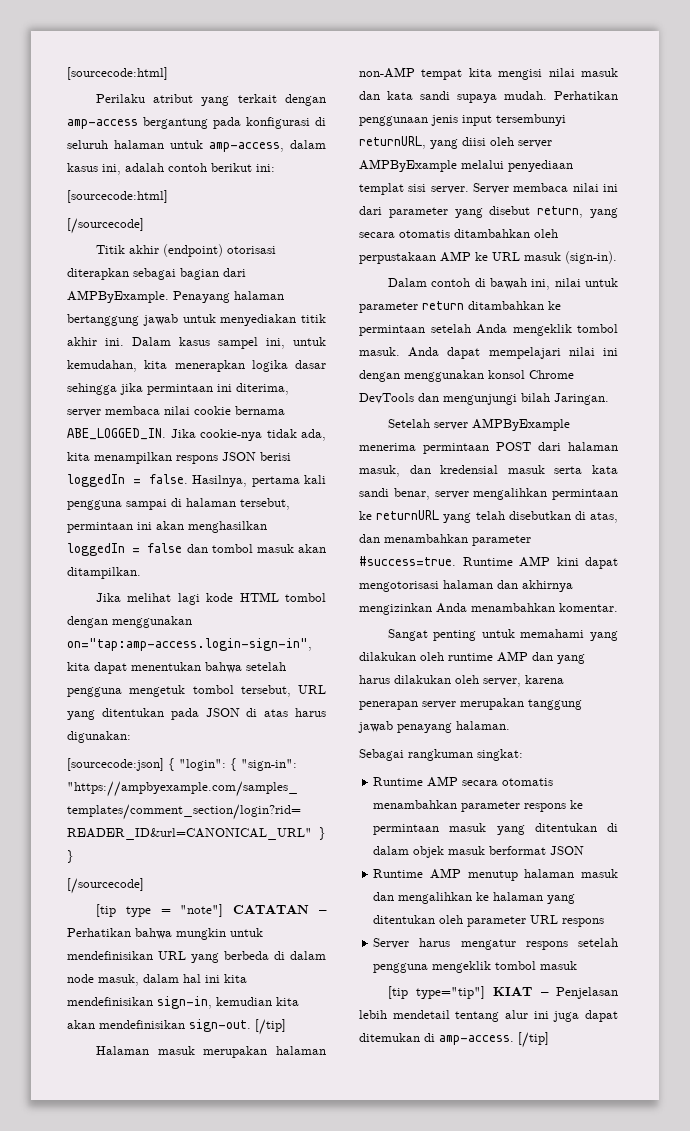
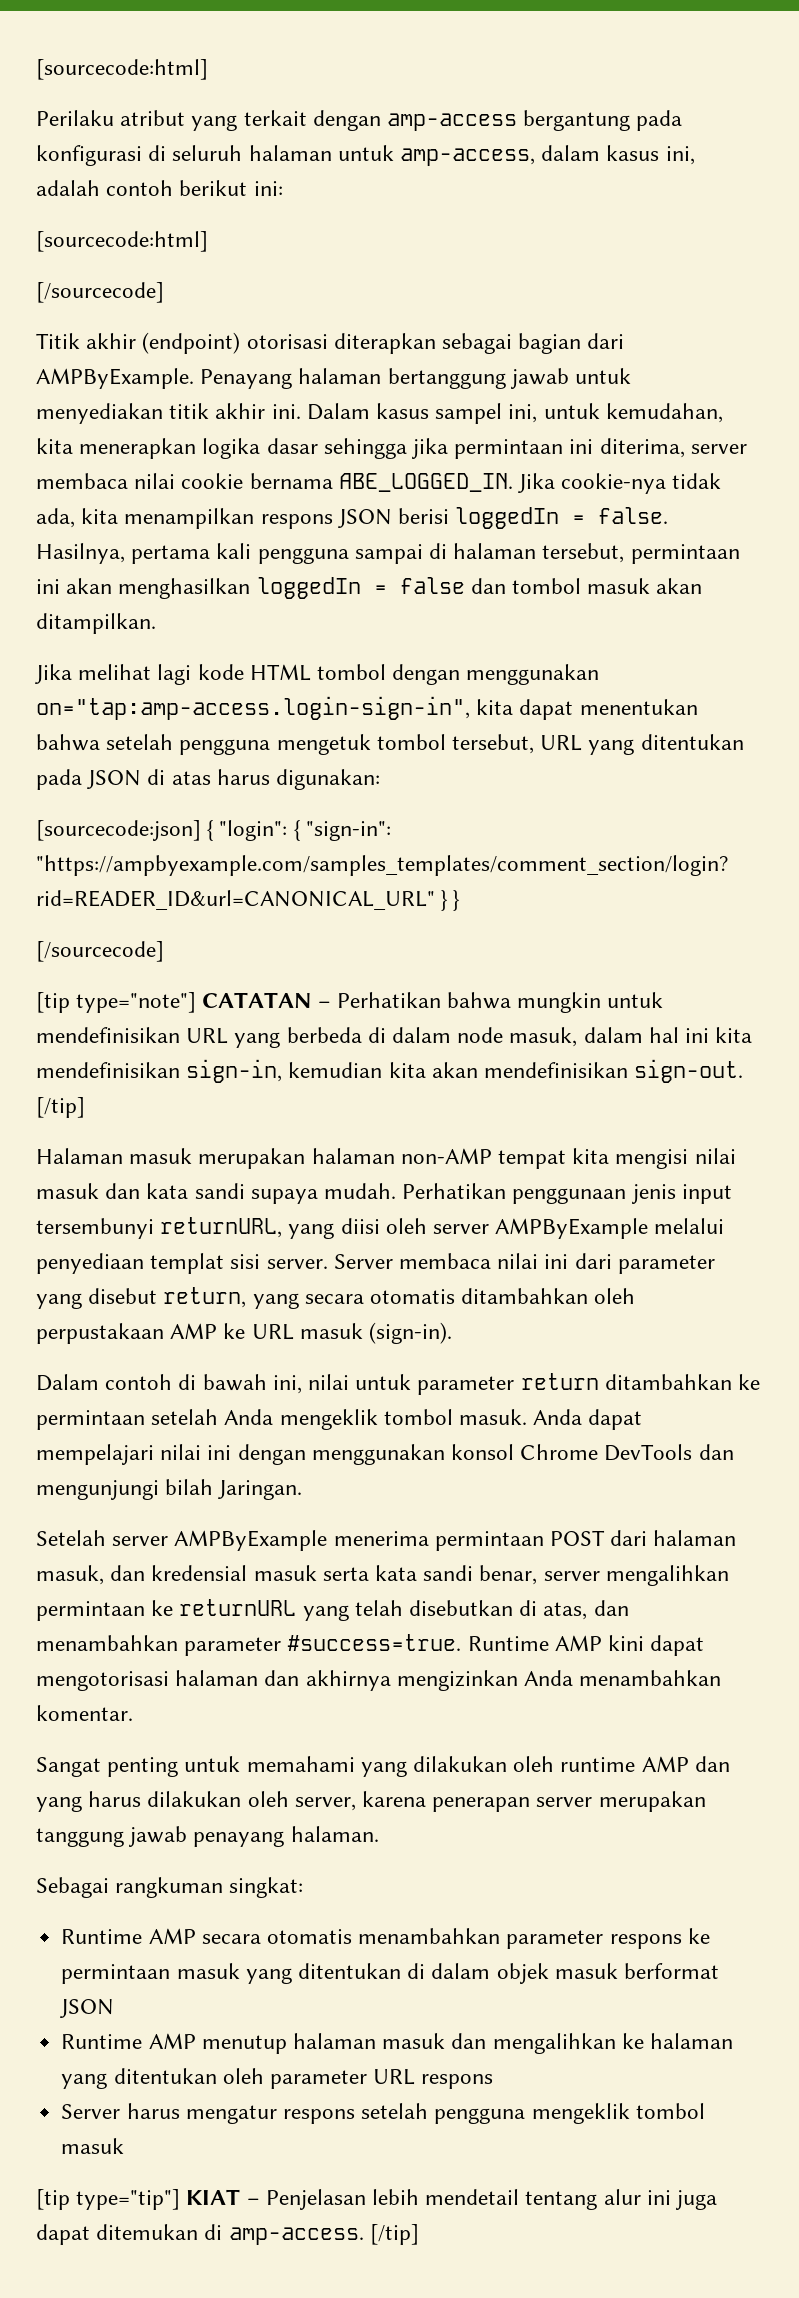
- [tip type = "note"] CATATAN – Perhatikan bahwa mungkin untuk mendefinisikan URL yang berbeda di dalam node masuk, dalam hal ini kita mendefinisikan sign-in, kemudian kita akan mendefinisikan sign-out.
+ [tip type="note"] CATATAN – Perhatikan bahwa mungkin untuk mendefinisikan URL yang berbeda di dalam node masuk, dalam hal ini kita mendefinisikan sign-in, kemudian kita akan mendefinisikan sign-out.

